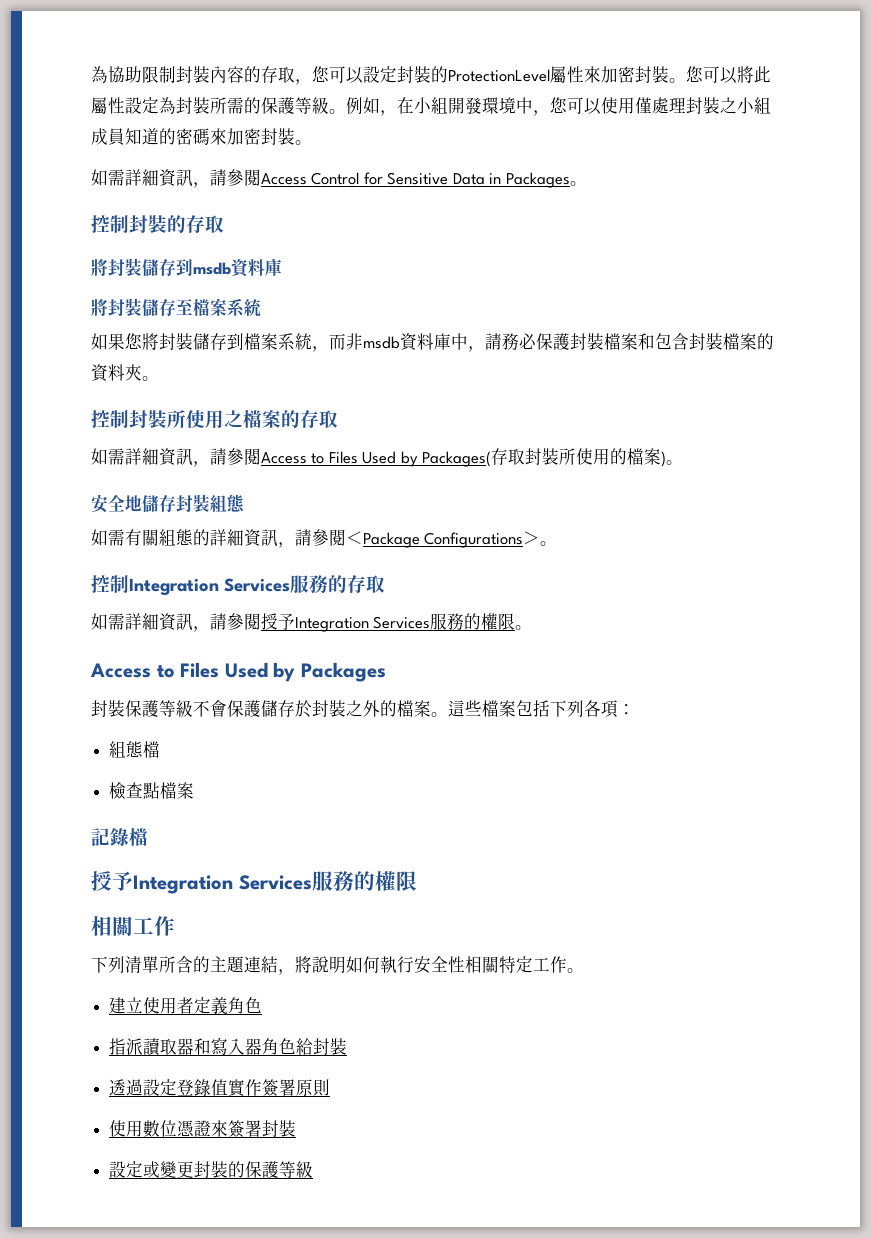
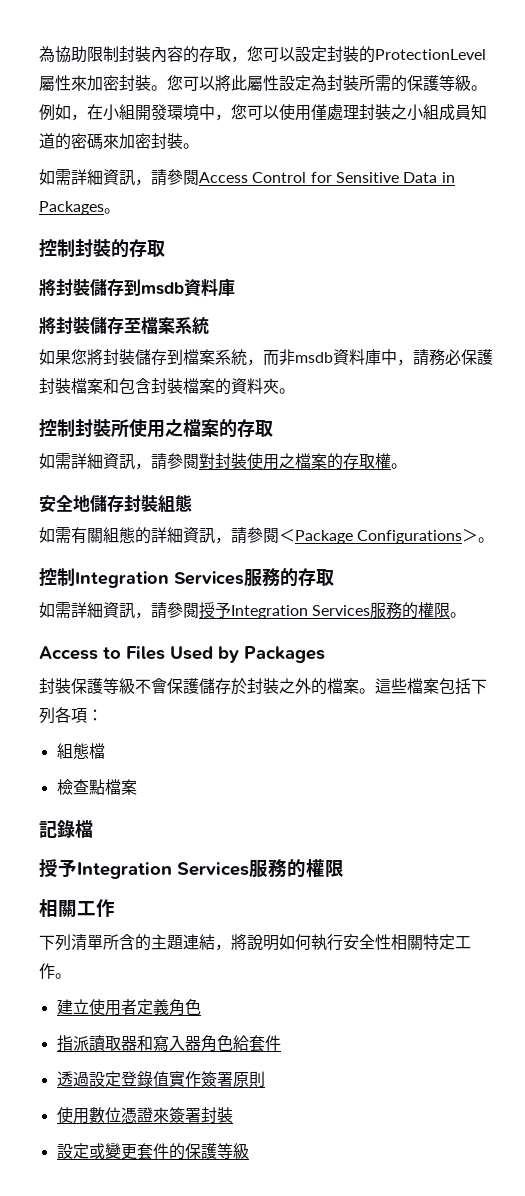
- 如需詳細資訊，請參閱Access to Files Used by Packages(存取封裝所使用的檔案)。
+ 如需詳細資訊，請參閱對封裝使用之檔案的存取權。
- 指派讀取器和寫入器角色給封裝
+ 指派讀取器和寫入器角色給套件
- 設定或變更封裝的保護等級
+ 設定或變更套件的保護等級

